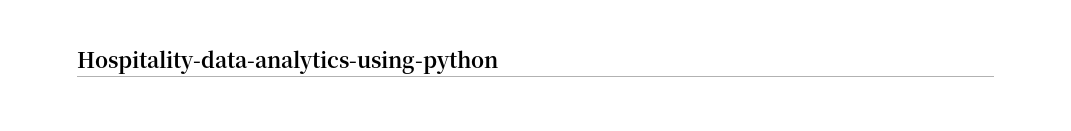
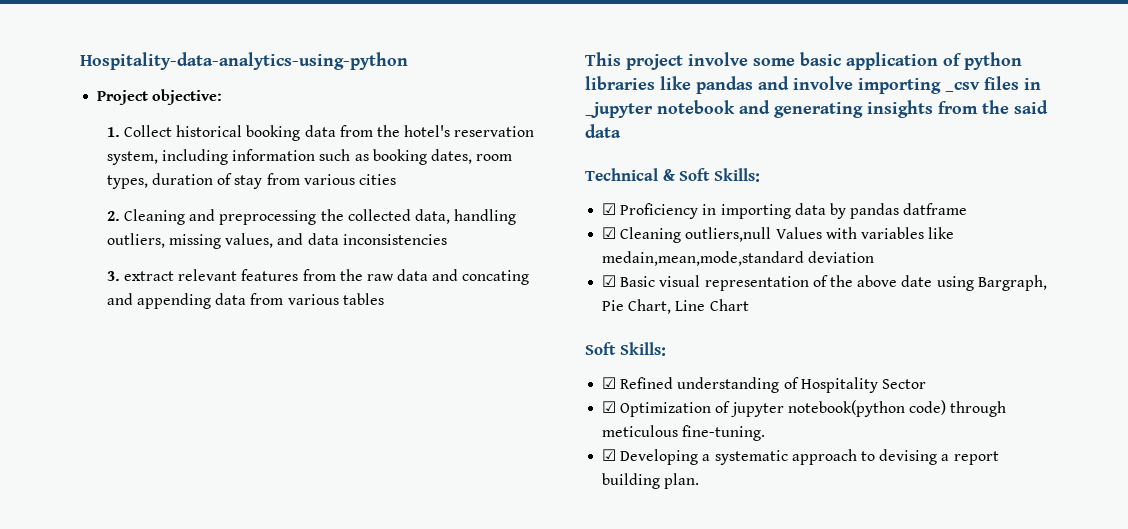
+ Project objective:
+ 1. Collect historical booking data from the hotel's reservation system, including information such as booking dates, room types, duration of stay from various cities
+ 2. Cleaning and preprocessing the collected data, handling outliers, missing values, and data inconsistencies
+ 3. extract relevant features from the raw data and concating and appending data from various tables
+ This project involve some basic application of python libraries like pandas and involve importing _csv files in _jupyter notebook and generating insights from the said data
+ Technical & Soft Skills:
+ ☑ Proficiency in importing data by pandas datframe
+ ☑ Cleaning outliers,null Values with variables like medain,mean,mode,standard deviation
+ ☑ Basic visual representation of the above date using Bargraph, Pie Chart, Line Chart
+ Soft Skills:
+ ☑ Refined understanding of Hospitality Sector
+ ☑ Optimization of jupyter notebook(python code) through meticulous fine-tuning.
+ ☑ Developing a systematic approach to devising a report building plan.

